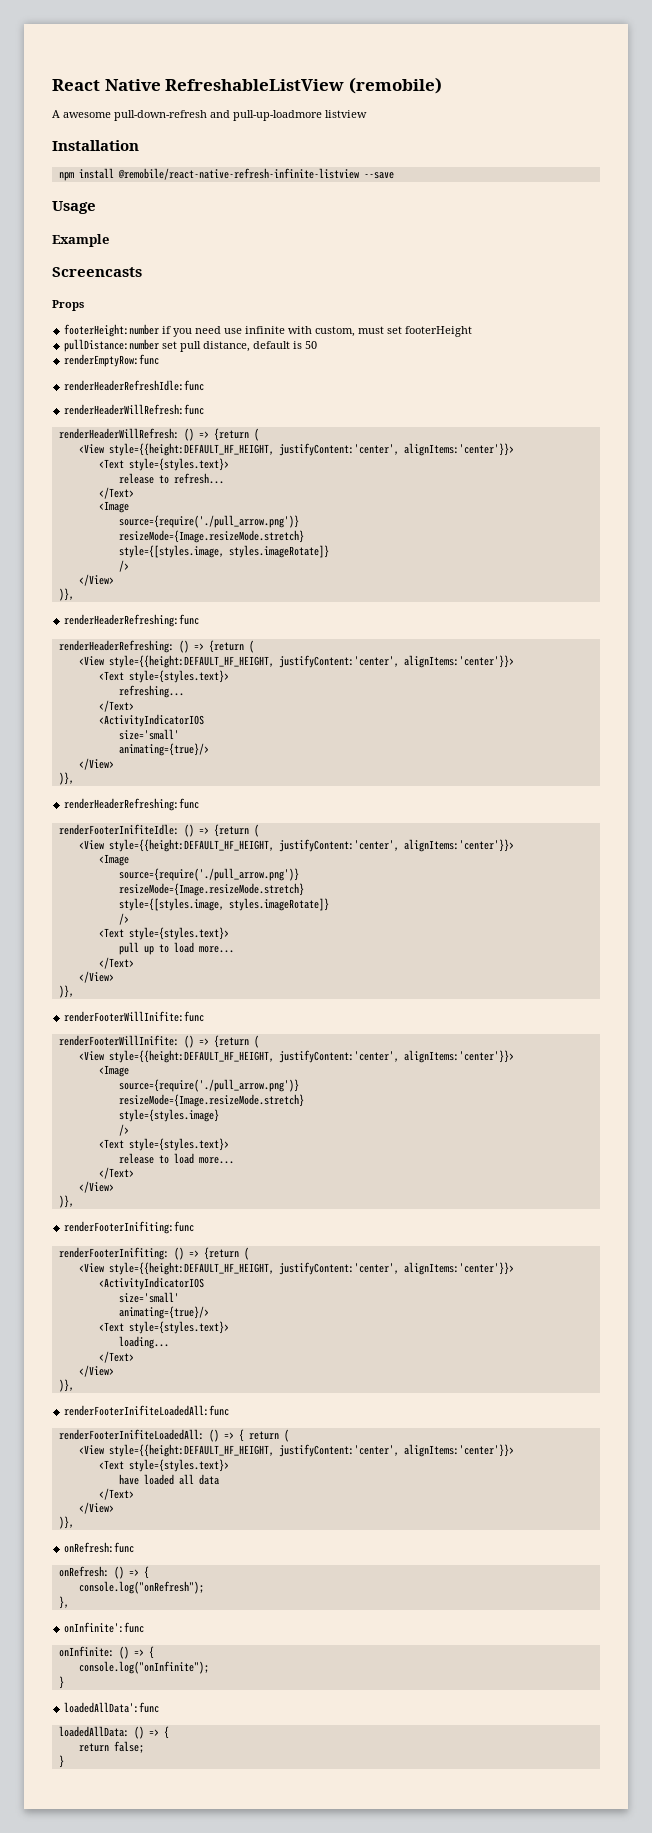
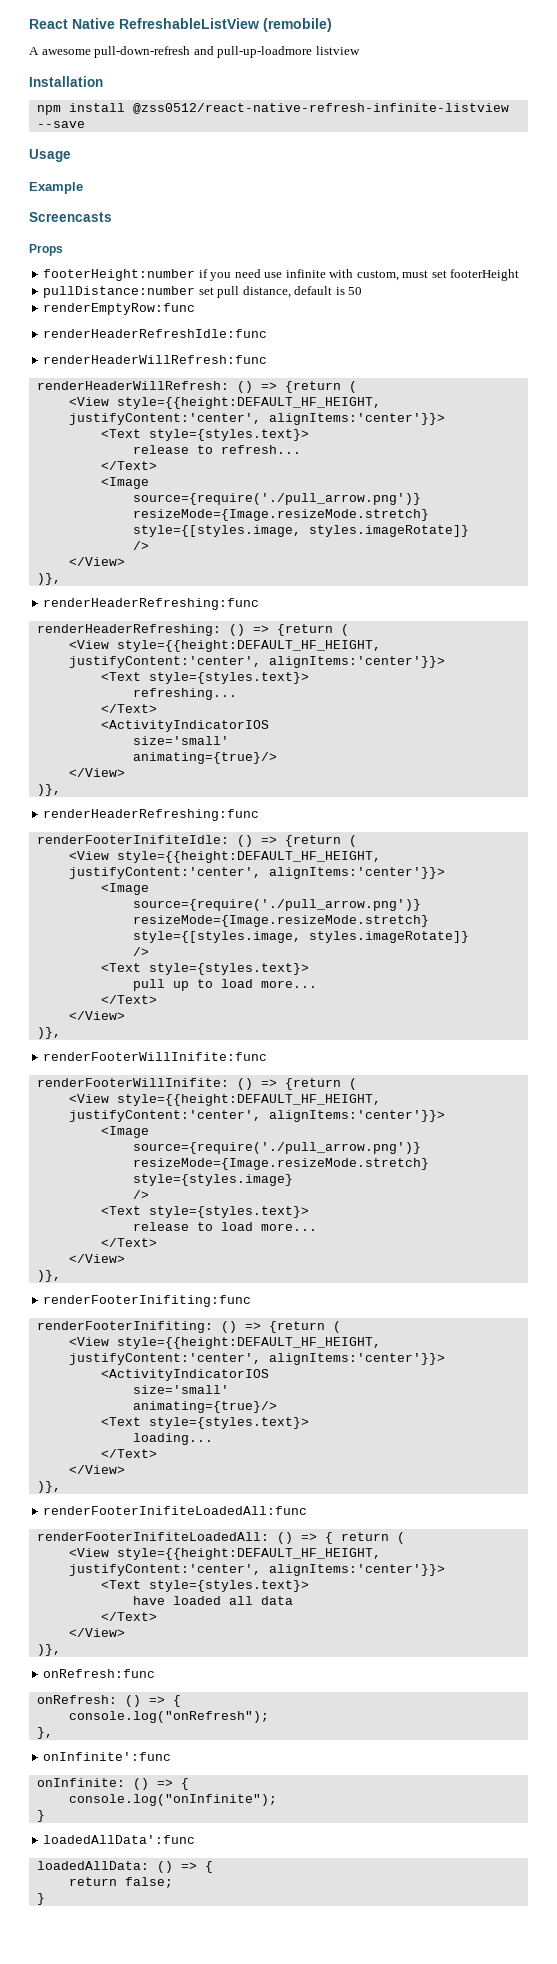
- npm install @remobile/react-native-refresh-infinite-listview --save
+ npm install @zss0512/react-native-refresh-infinite-listview --save

